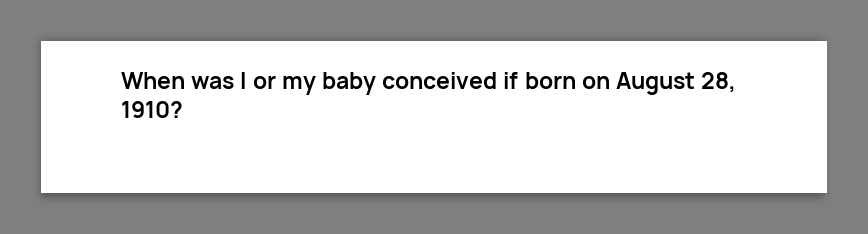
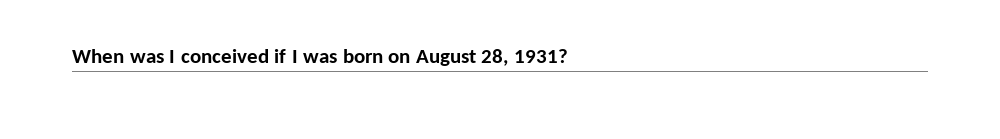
- When was I or my baby conceived if born on August 28, 1910?
+ When was I conceived if I was born on August 28, 1931?

